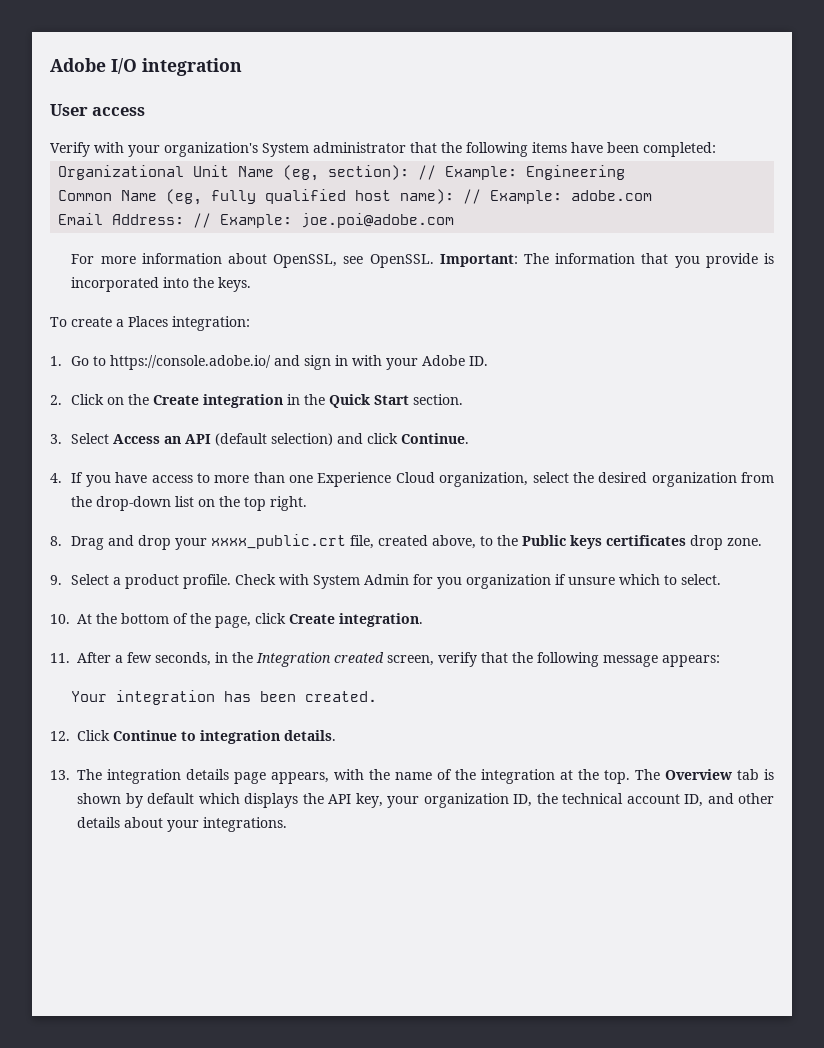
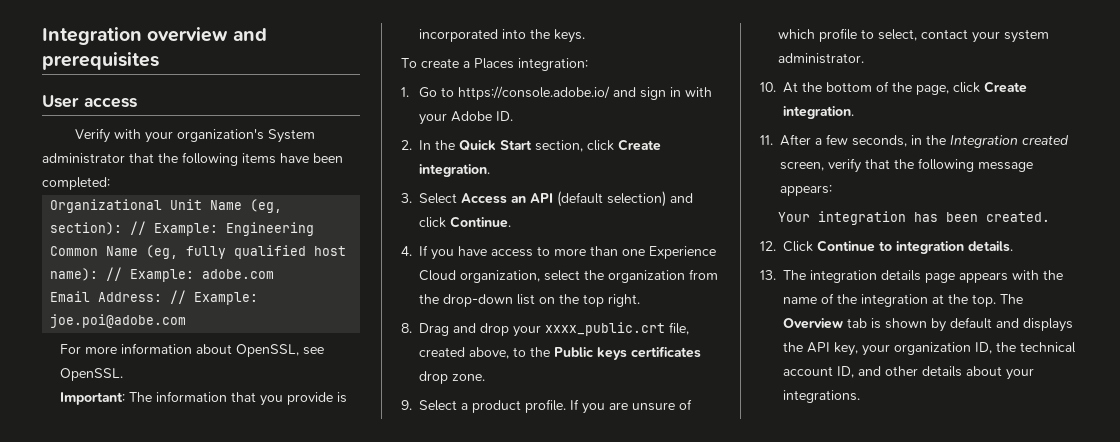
- Adobe I/O integration
+ Integration overview and prerequisites
- For more information about OpenSSL, see OpenSSL. Important: The information that you provide is incorporated into the keys.
+ For more information about OpenSSL, see OpenSSL.
+ Important: The information that you provide is incorporated into the keys.
- 2. Click on the Create integration in the Quick Start section.
+ 2. In the Quick Start section, click Create integration.
- 4. If you have access to more than one Experience Cloud organization, select the desired organization from the drop-down list on the top right.
+ 4. If you have access to more than one Experience Cloud organization, select the organization from the drop-down list on the top right.
- Check with System Admin for you organization if unsure which to select.
+ If you are unsure of which profile to select, contact your system administrator.
- 13. The integration details page appears, with the name of the integration at the top.
+ 13. The integration details page appears with the name of the integration at the top.
- The Overview tab is shown by default which displays the API key, your organization ID, the technical account ID, and other details about your integrations.
+ The Overview tab is shown by default and displays the API key, your organization ID, the technical account ID, and other details about your integrations.

